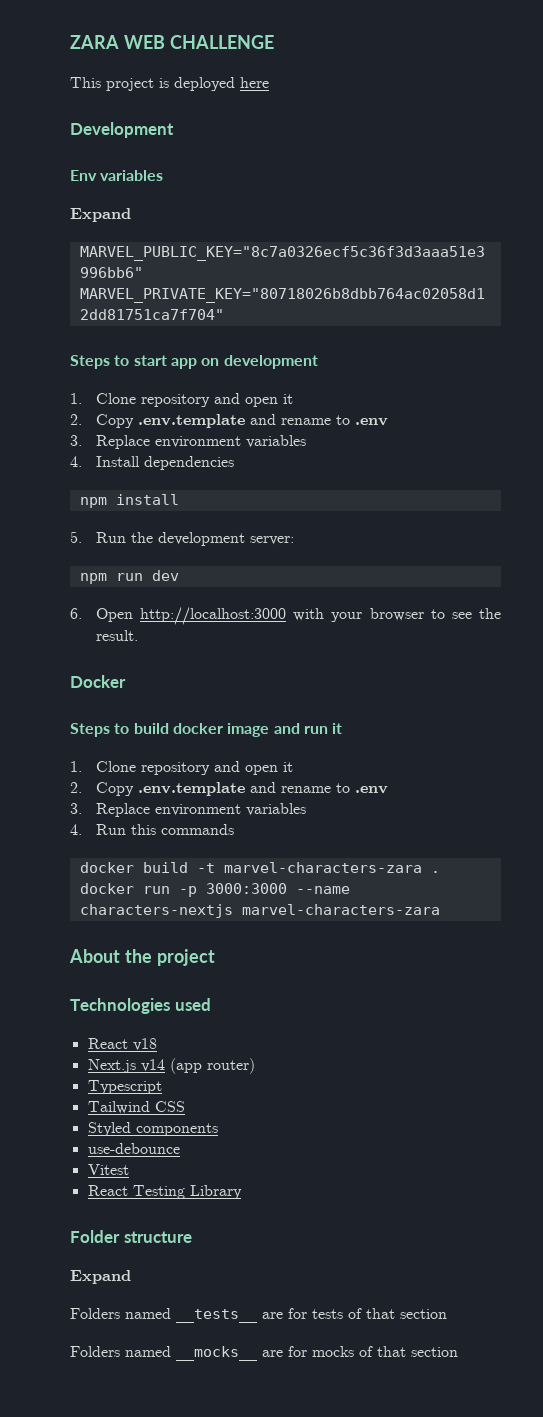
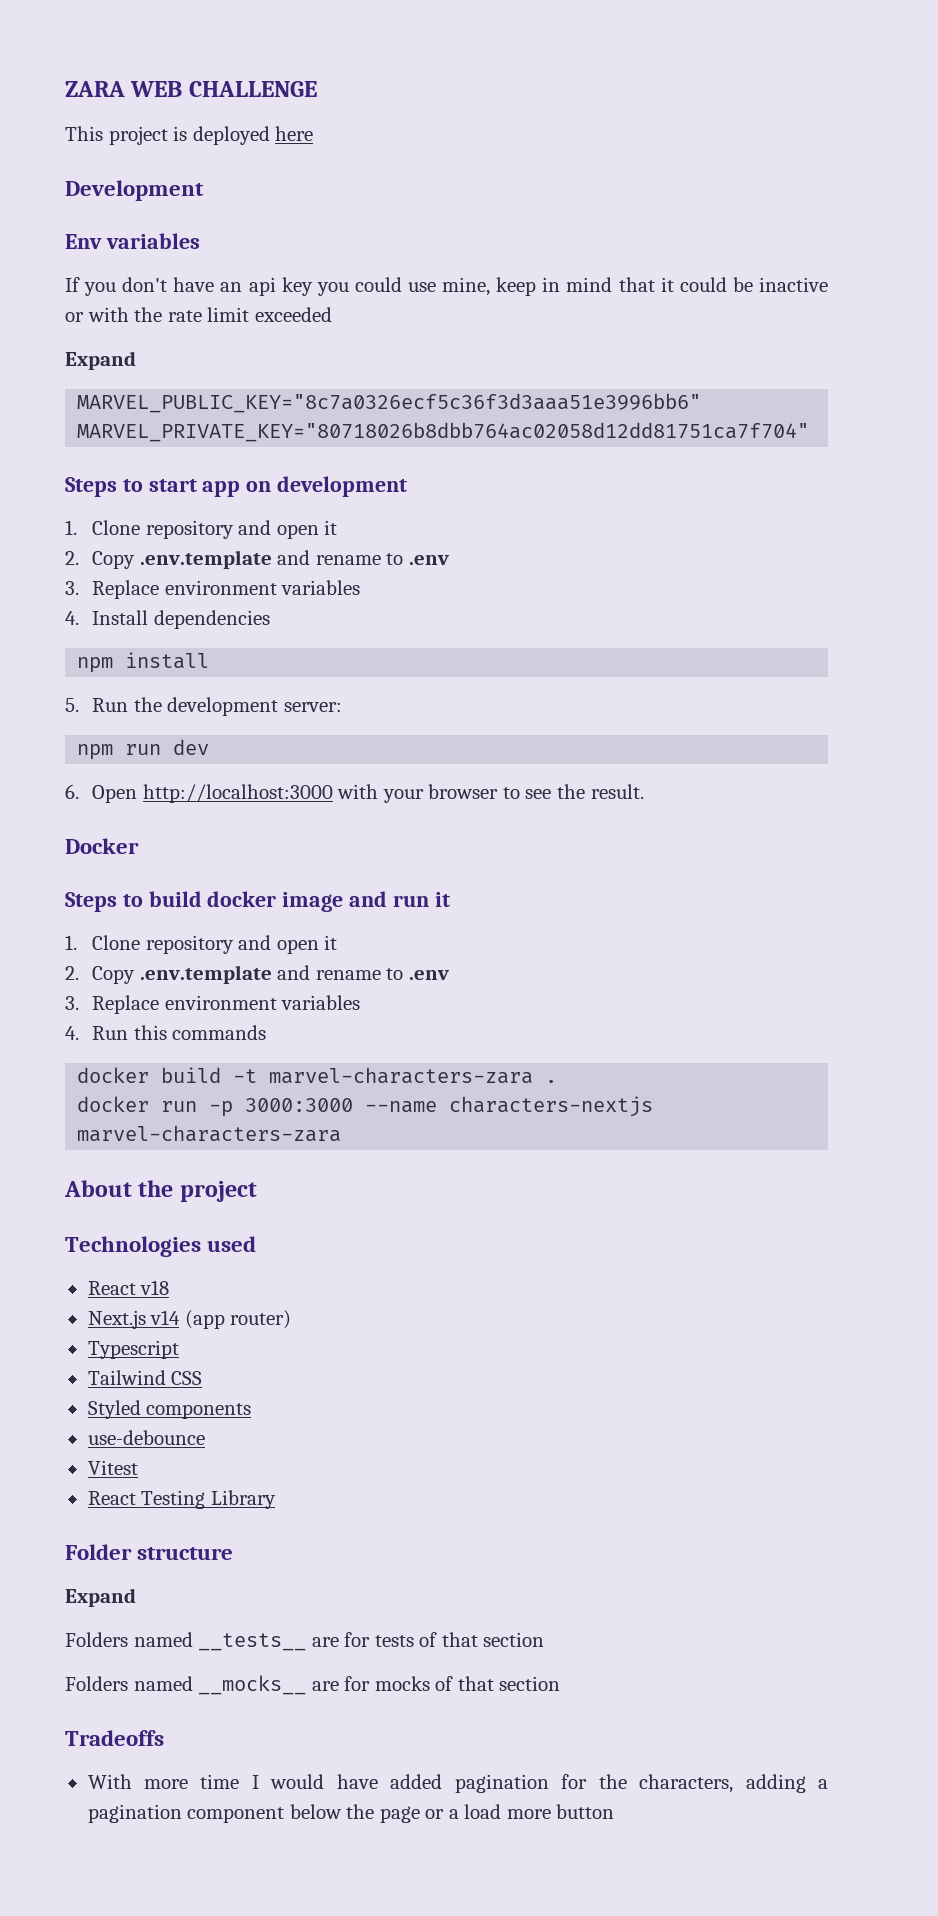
+ If you don't have an api key you could use mine, keep in mind that it could be inactive or with the rate limit exceeded
+ Tradeoffs
+ With more time I would have added pagination for the characters, adding a pagination component below the page or a load more button

